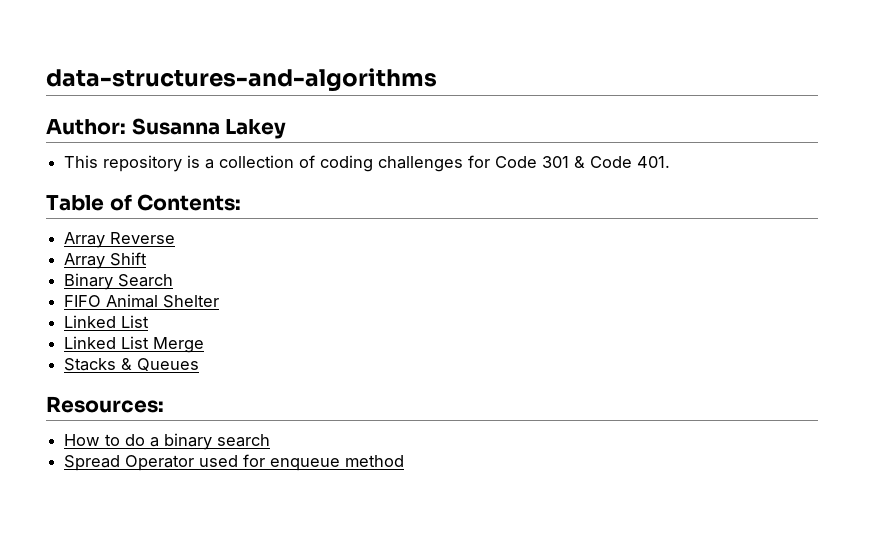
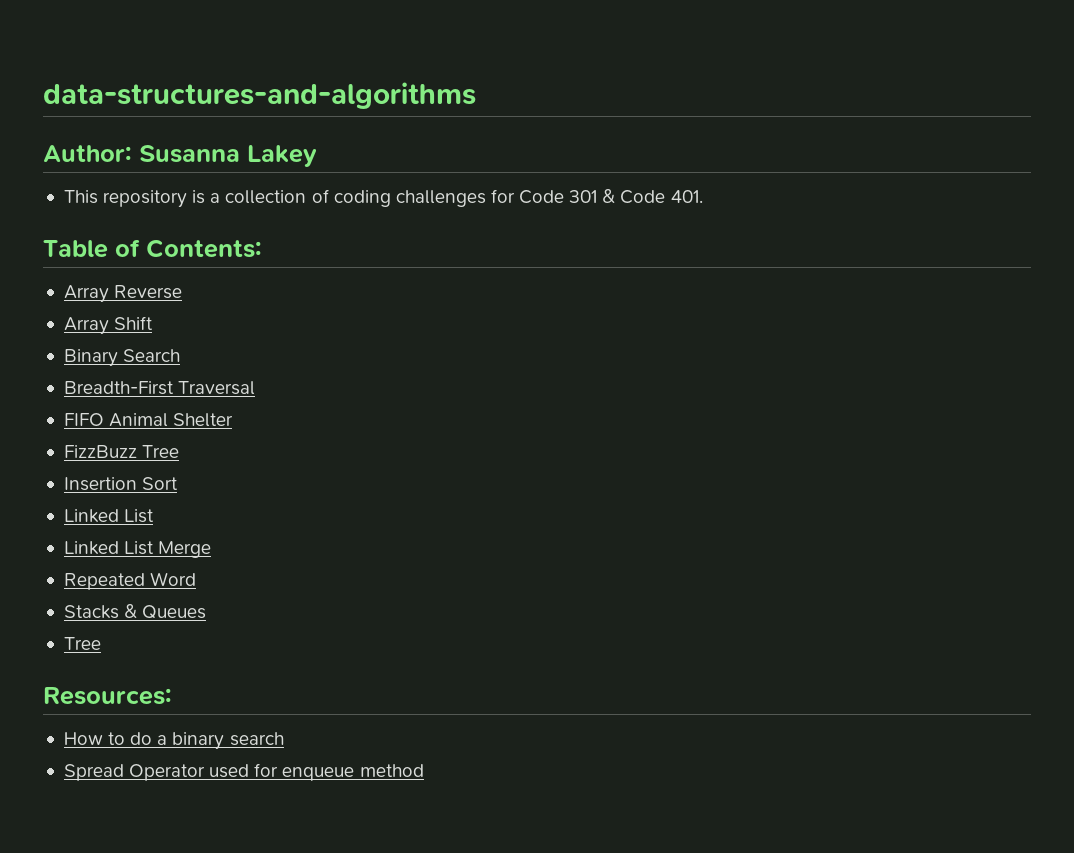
+ Breadth-First Traversal
+ FizzBuzz Tree
+ Insertion Sort
+ Repeated Word
  Stacks & Queues
+ Tree

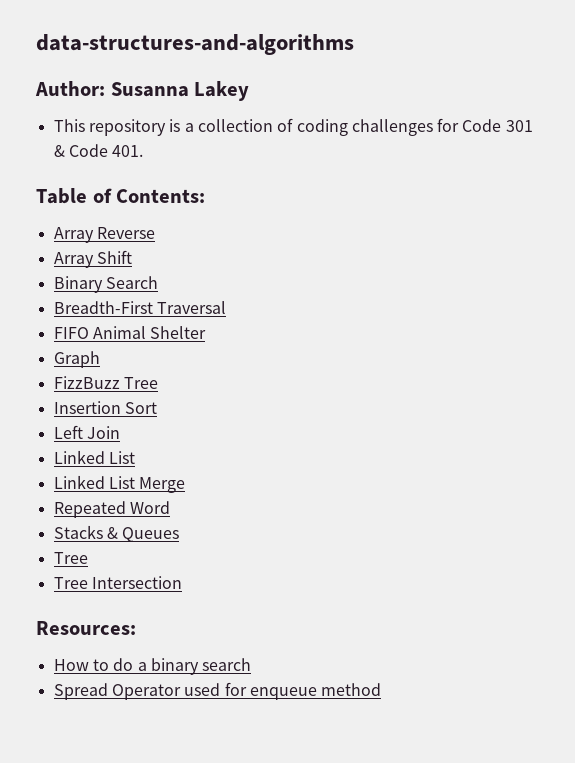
+ Graph
+ Left Join
+ Tree Intersection

